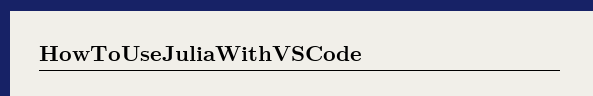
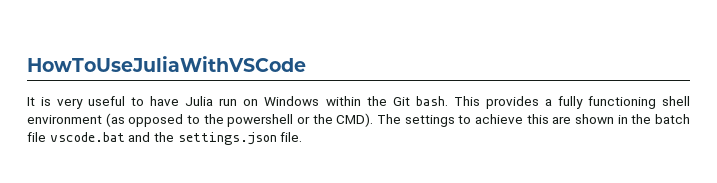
+ It is very useful to have Julia run on Windows within the Git bash. This provides a fully functioning shell environment (as opposed to the powershell or the CMD). The settings to achieve this are shown in the batch file vscode.bat and the settings.json file.

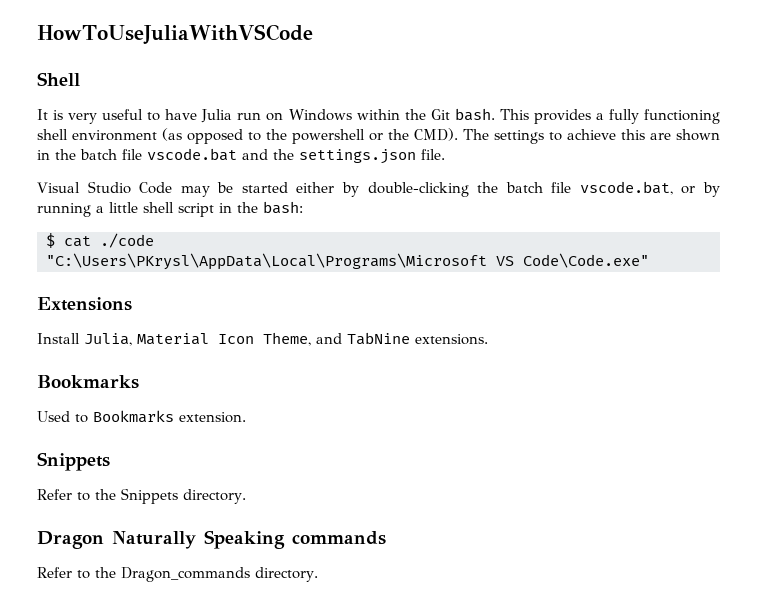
+ Shell
+ Visual Studio Code may be started either by double-clicking the batch file vscode.bat, or by running a little shell script in the bash:
+ $ cat ./code
+ "C:\Users\PKrysl\AppData\Local\Programs\Microsoft VS Code\Code.exe"
+ Extensions
+ Install Julia, Material Icon Theme, and TabNine extensions.
+ Bookmarks
+ Used to Bookmarks extension.
+ Snippets
+ Refer to the Snippets directory.
+ Dragon Naturally Speaking commands
+ Refer to the Dragon_commands directory.

